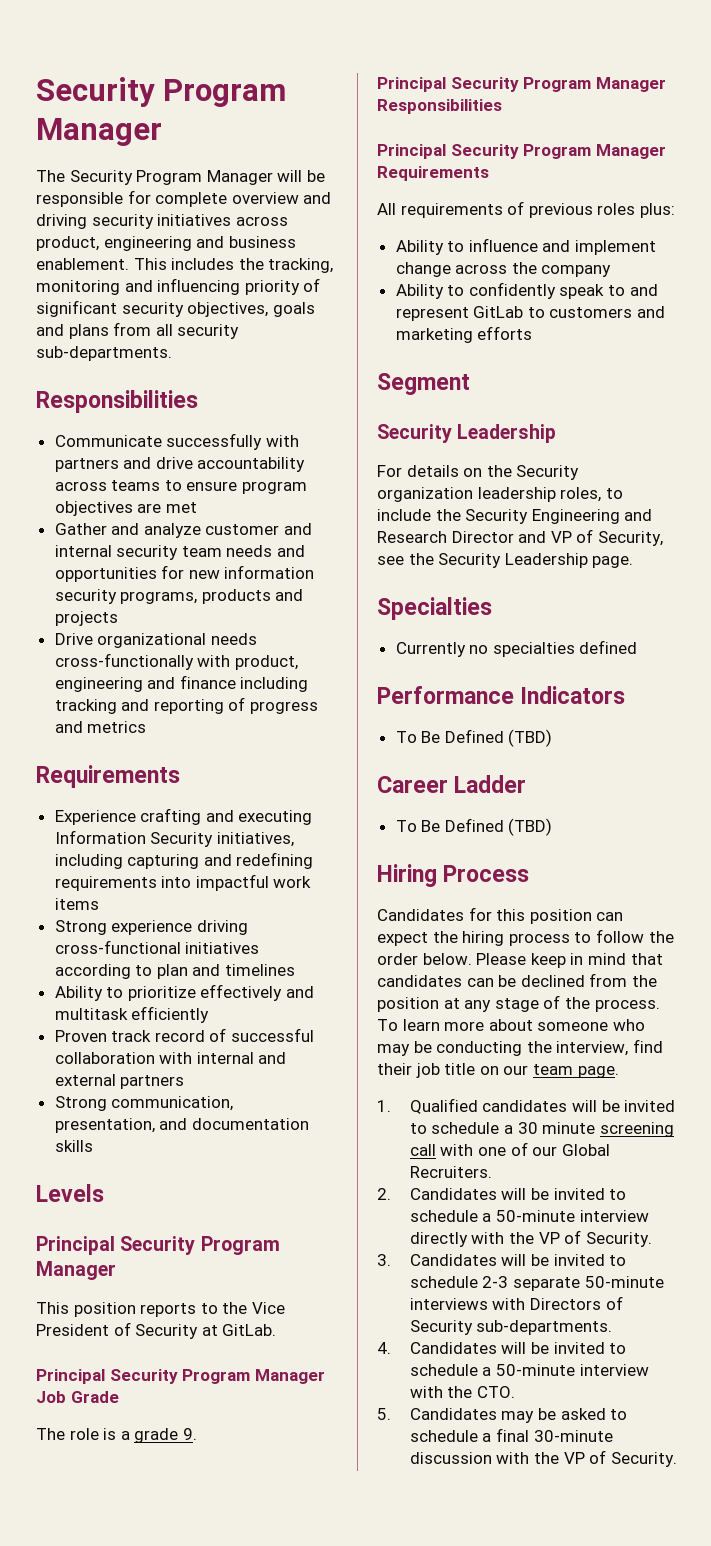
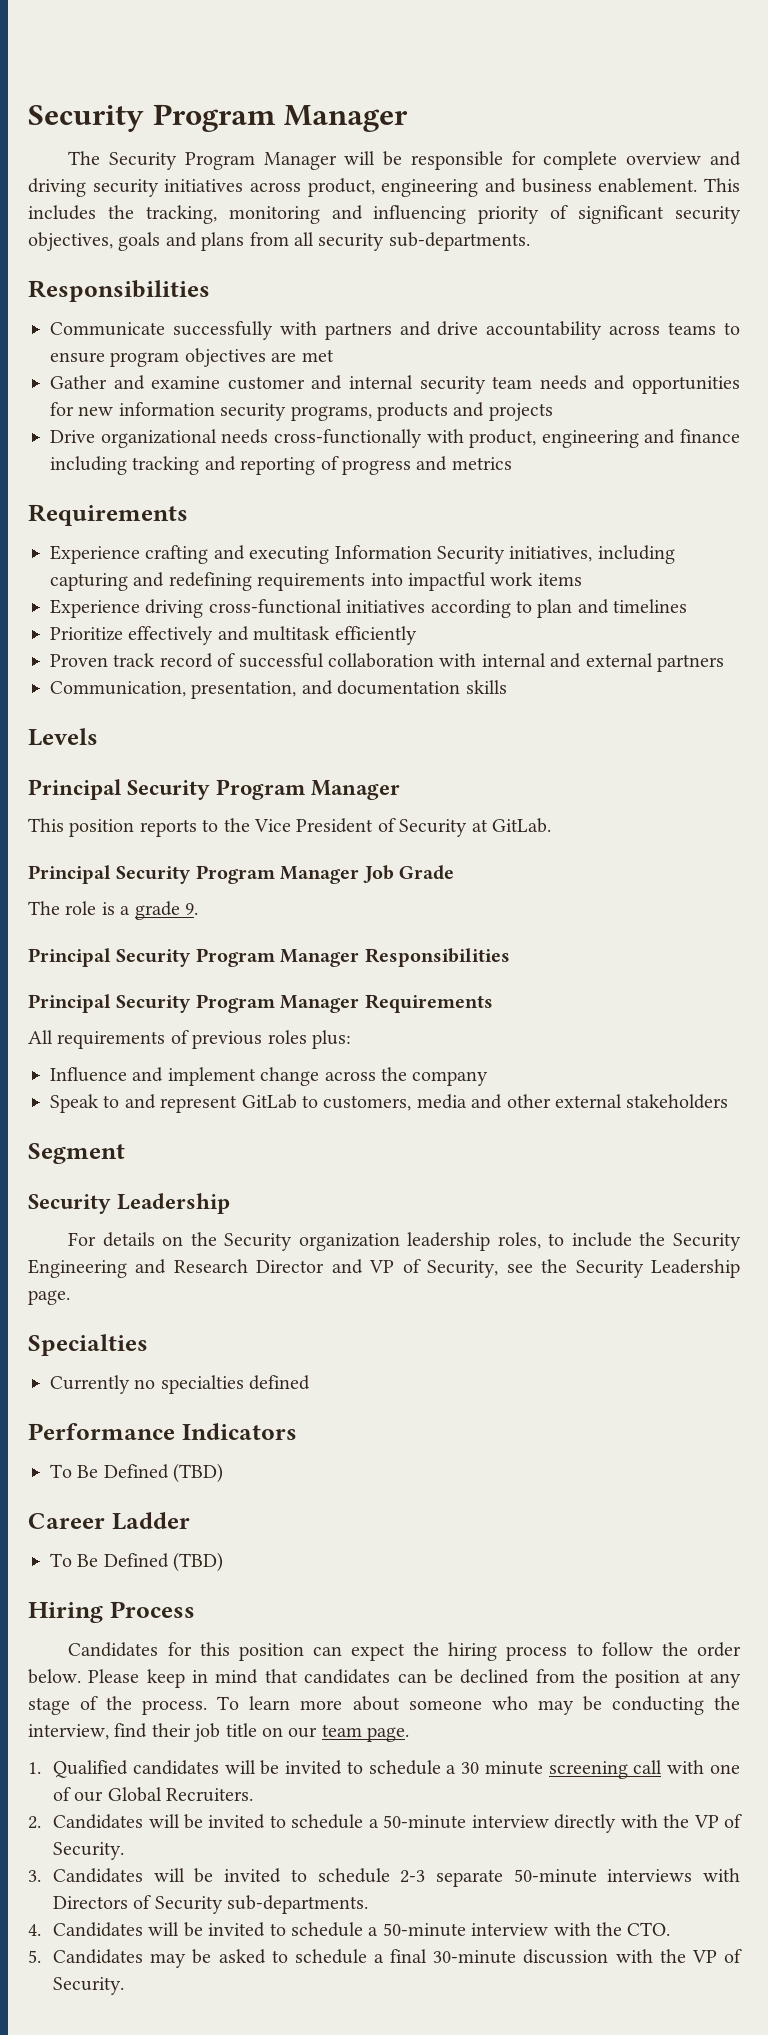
- Gather and analyze customer and internal security team needs and opportunities for new information security programs, products and projects
+ Gather and examine customer and internal security team needs and opportunities for new information security programs, products and projects
- Strong experience driving cross-functional initiatives according to plan and timelines
+ Experience driving cross-functional initiatives according to plan and timelines
- Ability to prioritize effectively and multitask efficiently
+ Prioritize effectively and multitask efficiently
- Strong communication, presentation, and documentation skills
+ Communication, presentation, and documentation skills
- Ability to influence and implement change across the company
+ Influence and implement change across the company
- Ability to confidently speak to and represent GitLab to customers and marketing efforts
+ Speak to and represent GitLab to customers, media and other external stakeholders

